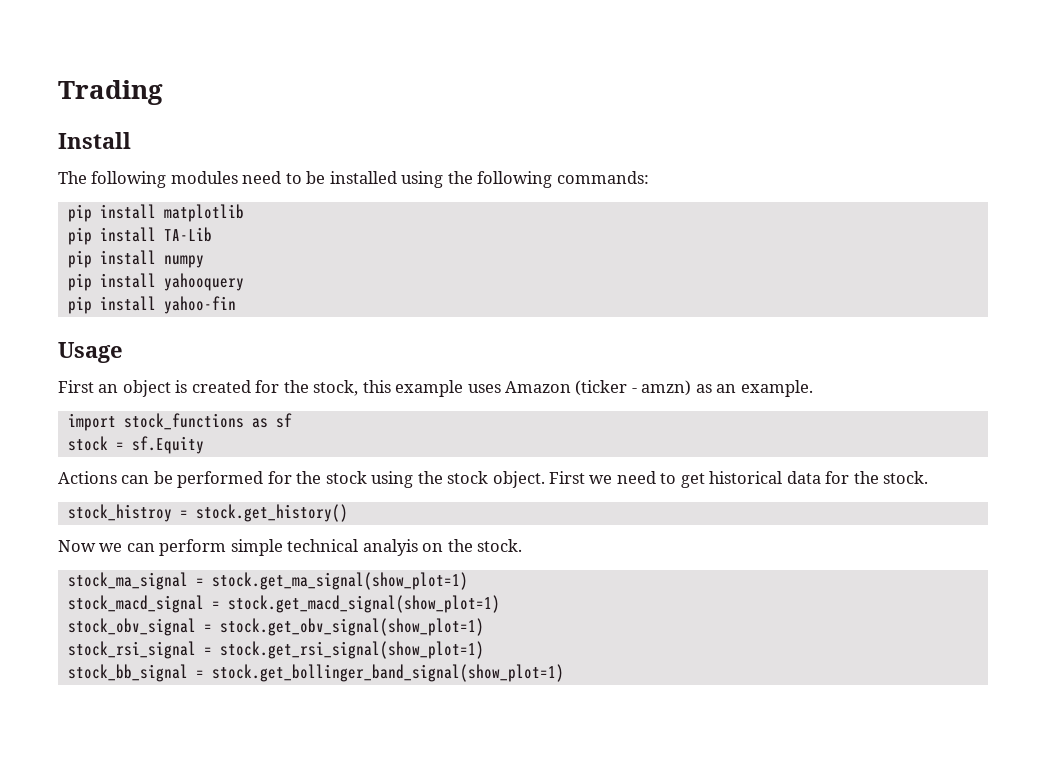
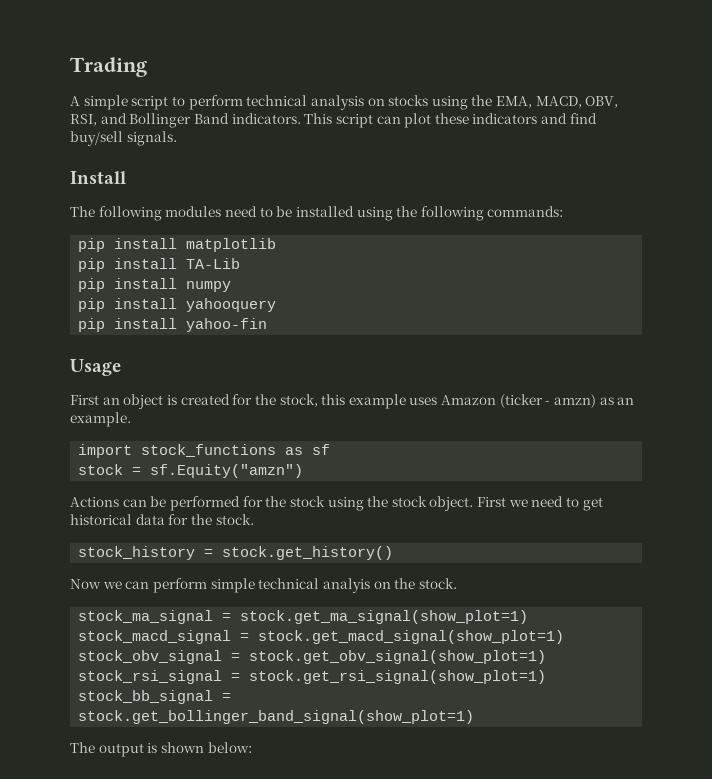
+ A simple script to perform technical analysis on stocks using the EMA, MACD, OBV, RSI, and Bollinger Band indicators. This script can plot these indicators and find buy/sell signals.
- stock = sf.Equity
+ stock = sf.Equity("amzn")
- stock_histroy = stock.get_history()
+ stock_history = stock.get_history()
+ The output is shown below:

